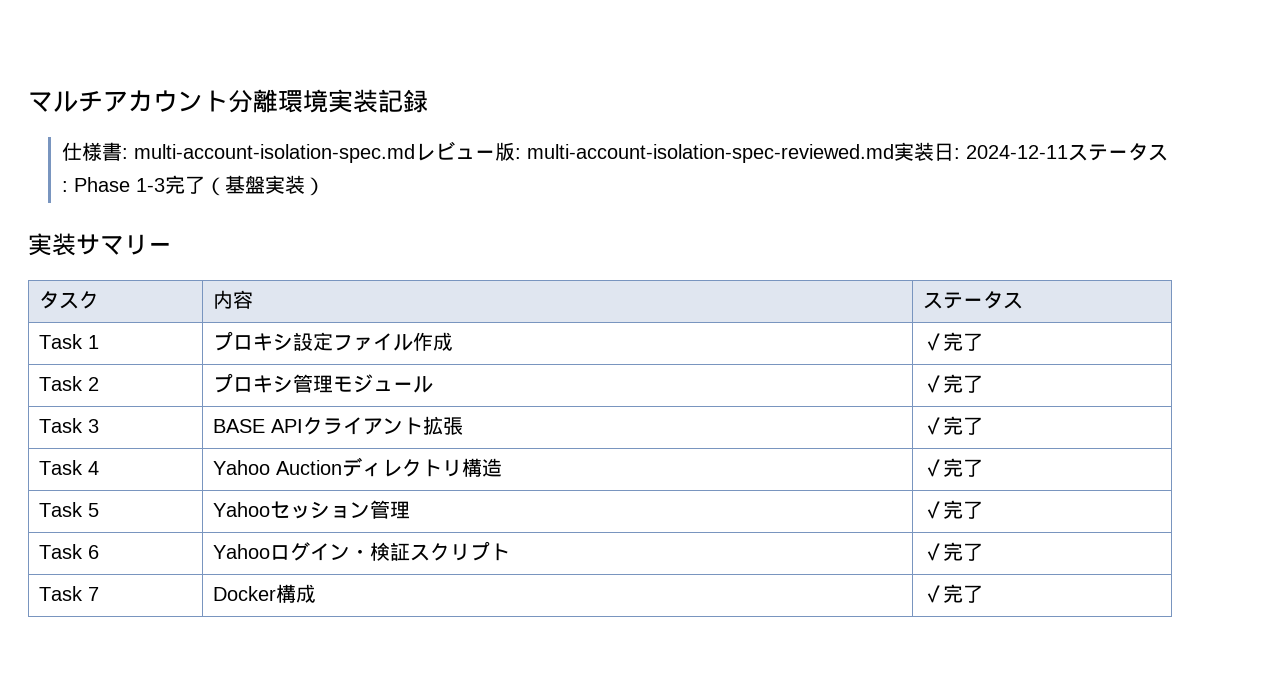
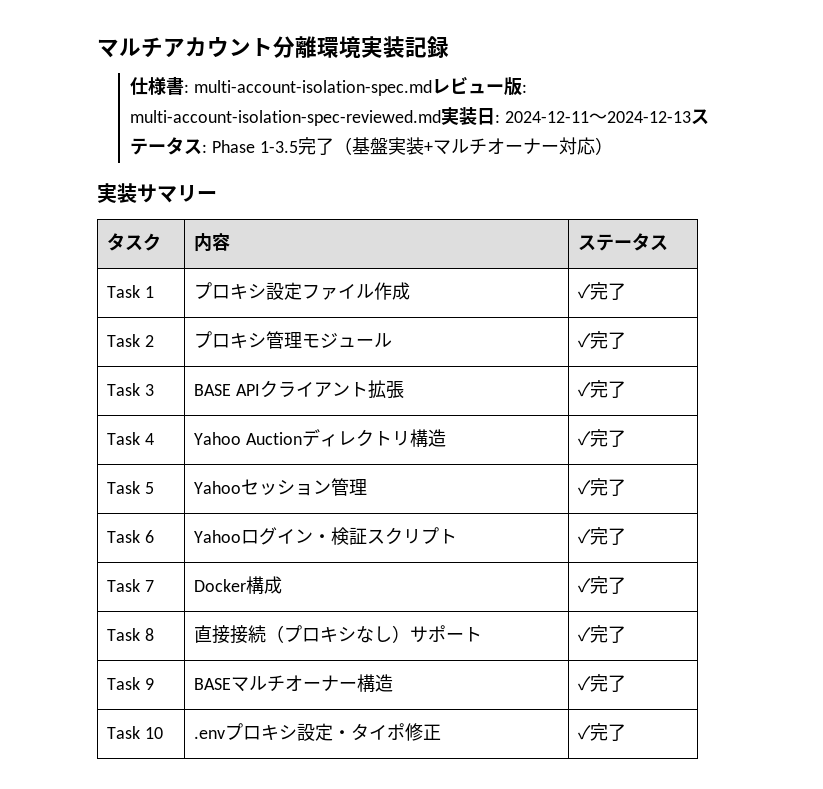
- 仕様書: multi-account-isolation-spec.mdレビュー版: multi-account-isolation-spec-reviewed.md実装日: 2024-12-11ステータス: Phase 1-3完了（基盤実装）
+ 仕様書: multi-account-isolation-spec.mdレビュー版: multi-account-isolation-spec-reviewed.md実装日: 2024-12-11〜2024-12-13ステータス: Phase 1-3.5完了（基盤実装+マルチオーナー対応）
+ Task 8 | 直接接続（プロキシなし）サポート | ✓完了
+ Task 9 | BASEマルチオーナー構造 | ✓完了
+ Task 10 | .envプロキシ設定・タイポ修正 | ✓完了

